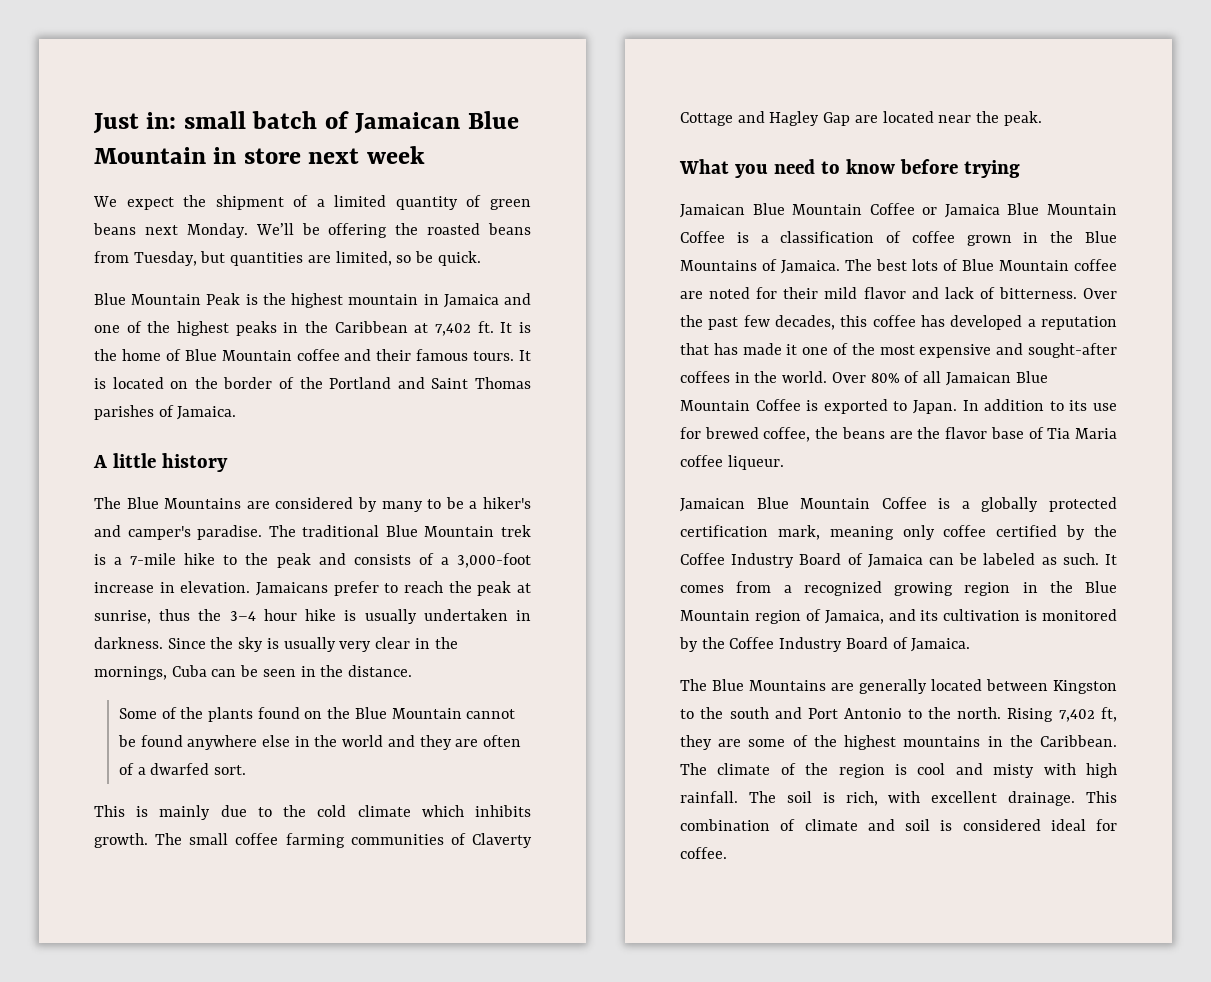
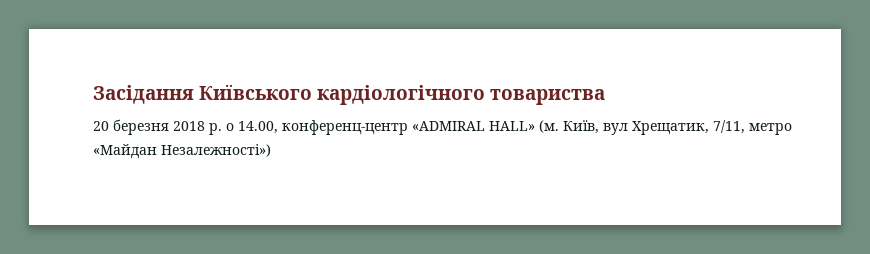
- Just in: small batch of Jamaican Blue Mountain in store next week
- We expect the shipment of a limited quantity of green beans next Monday. We’ll be offering the roasted beans from Tuesday, but quantities are limited, so be quick.
- Blue Mountain Peak is the highest mountain in Jamaica and one of the highest peaks in the Caribbean at 7,402 ft. It is the home of Blue Mountain coffee and their famous tours. It is located on the border of the Portland and Saint Thomas parishes of Jamaica.
- A little history
- The Blue Mountains are considered by many to be a hiker's and camper's paradise. The traditional Blue Mountain trek is a 7-mile hike to the peak and consists of a 3,000-foot increase in elevation. Jamaicans prefer to reach the peak at sunrise, thus the 3–4 hour hike is usually undertaken in darkness. Since the sky is usually very clear in the mornings, Cuba can be seen in the distance.
- Some of the plants found on the Blue Mountain cannot be found anywhere else in the world and they are often of a dwarfed sort.
- This is mainly due to the cold climate which inhibits growth. The small coffee farming communities of Claverty Cottage and Hagley Gap are located near the peak.
- What you need to know before trying
- Jamaican Blue Mountain Coffee or Jamaica Blue Mountain Coffee is a classification of coffee grown in the Blue Mountains of Jamaica. The best lots of Blue Mountain coffee are noted for their mild flavor and lack of bitterness. Over the past few decades, this coffee has developed a reputation that has made it one of the most expensive and sought-after coffees in the world. Over 80% of all Jamaican Blue Mountain Coffee is exported to Japan. In addition to its use for brewed coffee, the beans are the flavor base of Tia Maria coffee liqueur.
- Jamaican Blue Mountain Coffee is a globally protected certification mark, meaning only coffee certified by the Coffee Industry Board of Jamaica can be labeled as such. It comes from a recognized growing region in the Blue Mountain region of Jamaica, and its cultivation is monitored by the Coffee Industry Board of Jamaica.
- The Blue Mountains are generally located between Kingston to the south and Port Antonio to the north. Rising 7,402 ft, they are some of the highest mountains in the Caribbean. The climate of the region is cool and misty with high rainfall. The soil is rich, with excellent drainage. This combination of climate and soil is considered ideal for coffee.
+ Засідання Київського кардіологічного товариства
+ 20 березня 2018 р. о 14.00, конференц-центр «ADMIRAL HALL» (м. Київ, вул Хрещатик, 7/11, метро «Майдан Незалежності»)

